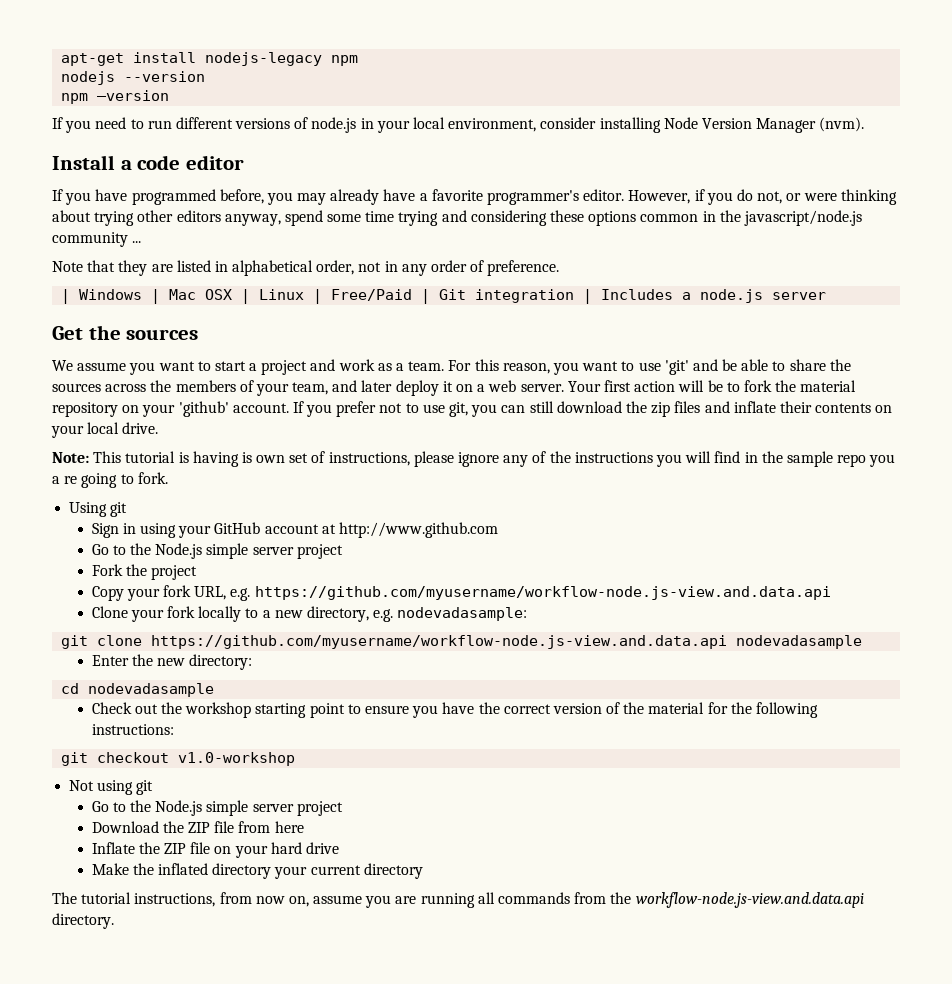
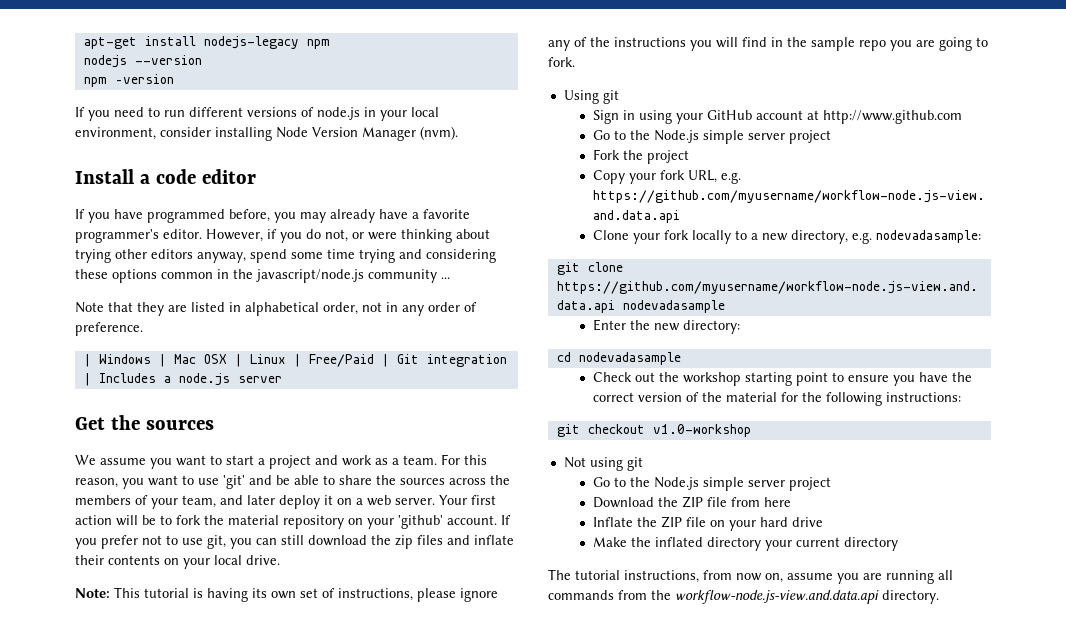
- Note: This tutorial is having is own set of instructions, please ignore any of the instructions you will find in the sample repo you a re going to fork.
+ Note: This tutorial is having its own set of instructions, please ignore any of the instructions you will find in the sample repo you are going to fork.

